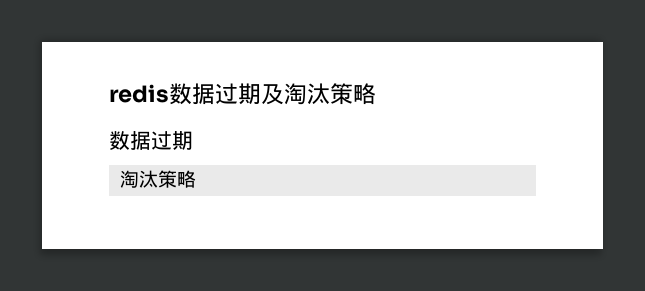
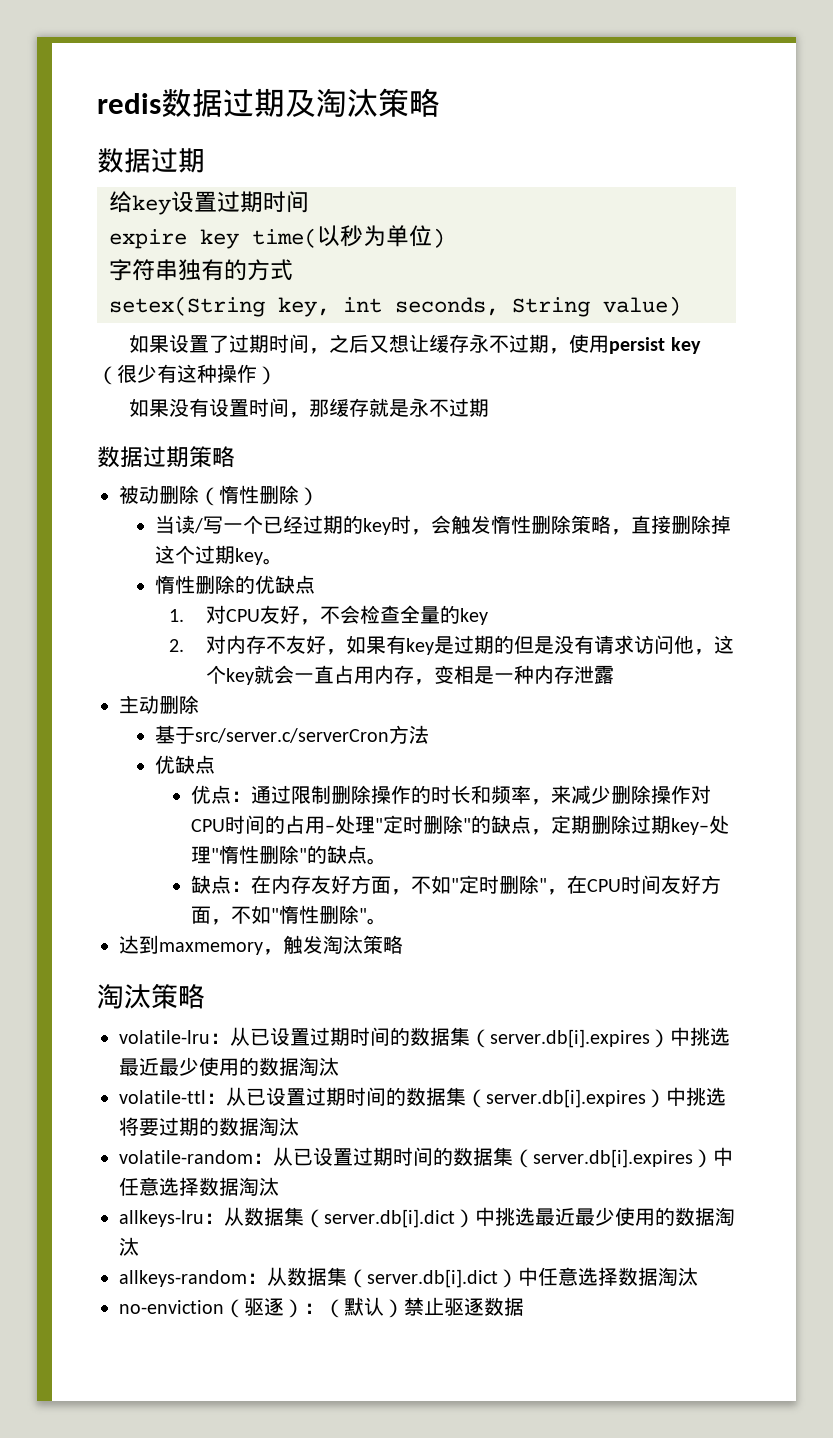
  redis数据过期及淘汰策略
  数据过期
+ 给key设置过期时间
+ expire key time(以秒为单位)
+ 字符串独有的方式
+ setex(String key, int seconds, String value)
+ 如果设置了过期时间，之后又想让缓存永不过期，使用persist key（很少有这种操作）
+ 如果没有设置时间，那缓存就是永不过期
+ 数据过期策略
+ 被动删除（惰性删除）
+ 当读/写一个已经过期的key时，会触发惰性删除策略，直接删除掉这个过期key。
+ 惰性删除的优缺点
+ 1.对CPU友好，不会检查全量的key
+ 2.对内存不友好，如果有key是过期的但是没有请求访问他，这个key就会一直占用内存，变相是一种内存泄露
+ 主动删除
+ 基于src/server.c/serverCron方法
+ 优缺点
+ 优点：通过限制删除操作的时长和频率，来减少删除操作对CPU时间的占用–处理"定时删除"的缺点，定期删除过期key–处理"惰性删除"的缺点。
+ 缺点：在内存友好方面，不如"定时删除"，在CPU时间友好方面，不如"惰性删除"。
+ 达到maxmemory，触发淘汰策略
  淘汰策略
+ volatile-lru：从已设置过期时间的数据集（server.db[i].expires）中挑选最近最少使用的数据淘汰
+ volatile-ttl：从已设置过期时间的数据集（server.db[i].expires）中挑选将要过期的数据淘汰
+ volatile-random：从已设置过期时间的数据集（server.db[i].expires）中任意选择数据淘汰
+ allkeys-lru：从数据集（server.db[i].dict）中挑选最近最少使用的数据淘汰
+ allkeys-random：从数据集（server.db[i].dict）中任意选择数据淘汰
+ no-enviction（驱逐）：（默认）禁止驱逐数据

